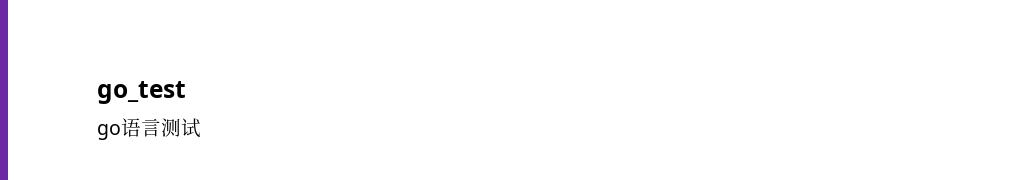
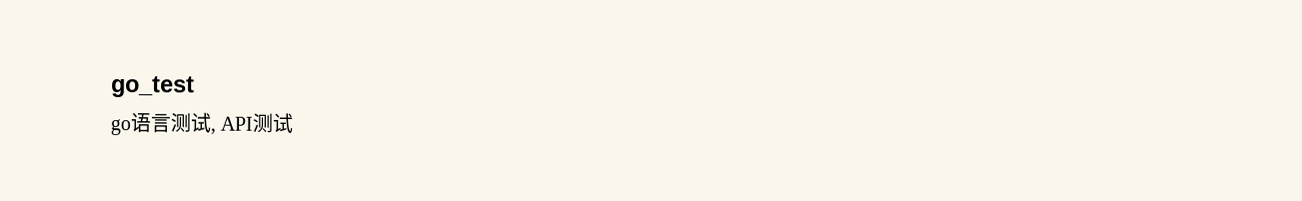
- go语言测试
+ go语言测试, API测试

